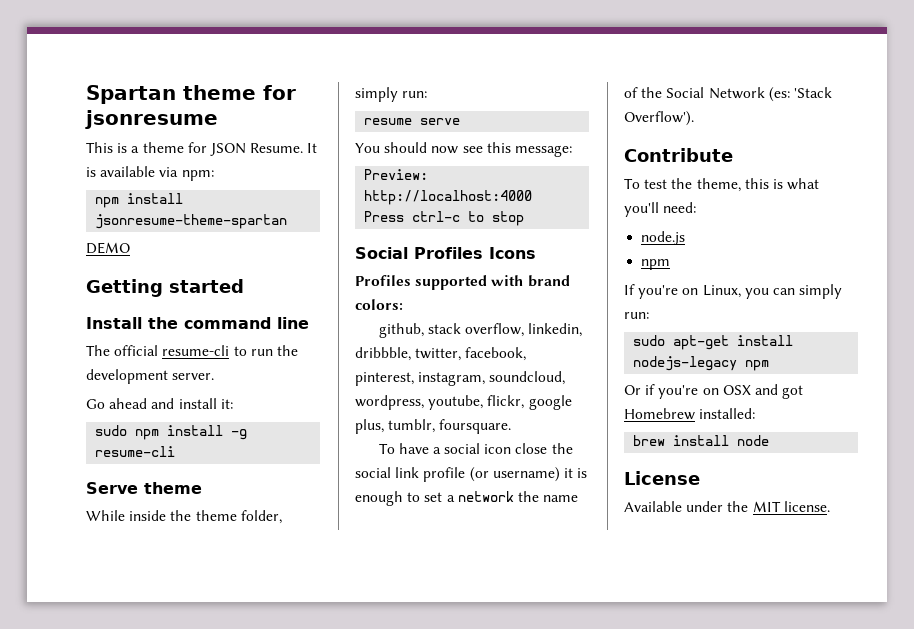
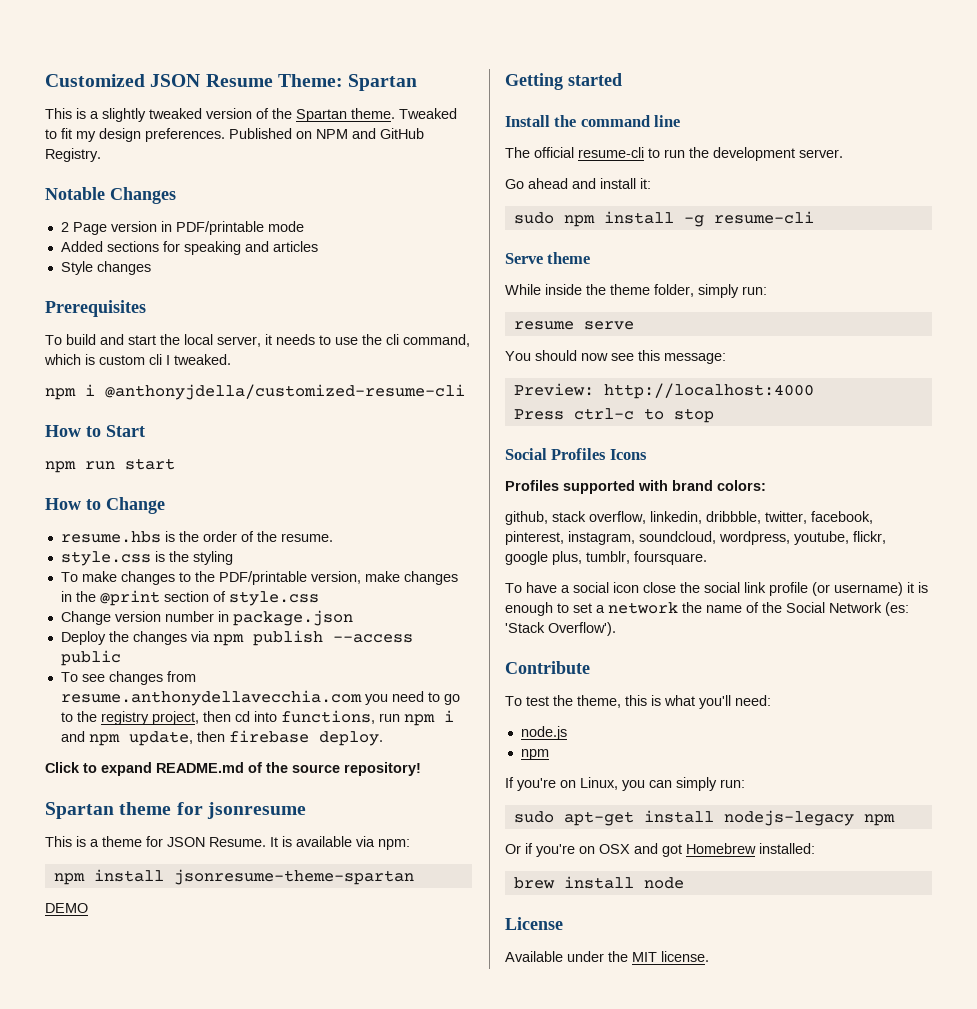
+ Customized JSON Resume Theme: Spartan
+ This is a slightly tweaked version of the Spartan theme. Tweaked to fit my design preferences. Published on NPM and GitHub Registry.
+ Notable Changes
+ 2 Page version in PDF/printable mode
+ Added sections for speaking and articles
+ Style changes
+ Prerequisites
+ To build and start the local server, it needs to use the cli command, which is custom cli I tweaked.
+ npm i @anthonyjdella/customized-resume-cli
+ How to Start
+ npm run start
+ How to Change
+ resume.hbs is the order of the resume.
+ style.css is the styling
+ To make changes to the PDF/printable version, make changes in the @print section of style.css
+ Change version number in package.json
+ Deploy the changes via npm publish --access public
+ To see changes from resume.anthonydellavecchia.com you need to go to the registry project, then cd into functions, run npm i and npm update, then firebase deploy.
+ Click to expand README.md of the source repository!

